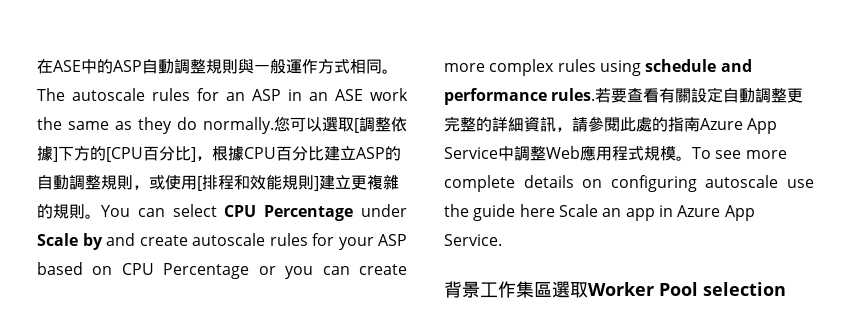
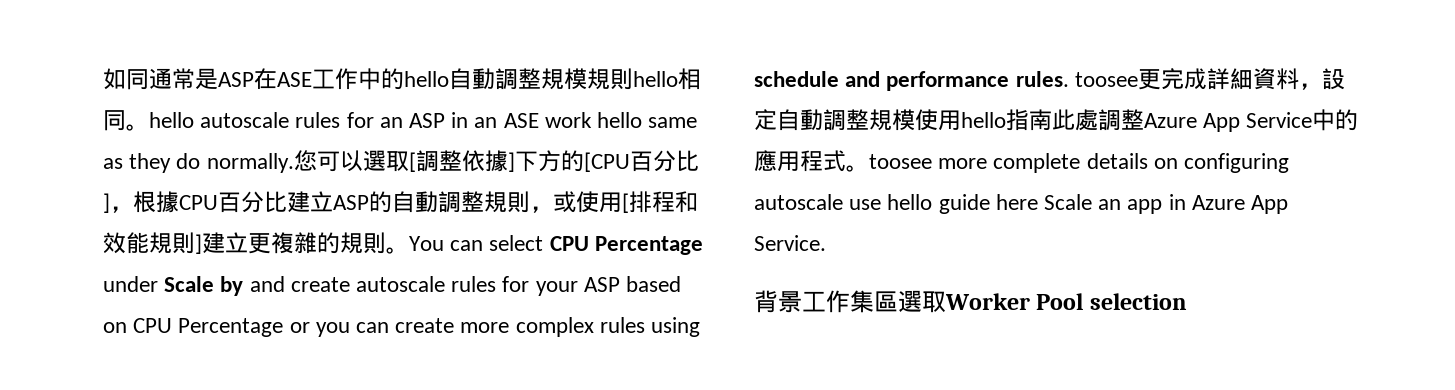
- 在ASE中的ASP自動調整規則與一般運作方式相同。The autoscale rules for an ASP in an ASE work the same as they do normally.
+ 如同通常是ASP在ASE工作中的hello自動調整規模規則hello相同。hello autoscale rules for an ASP in an ASE work hello same as they do normally.
- You can select CPU Percentage under Scale by and create autoscale rules for your ASP based on CPU Percentage or you can create more complex rules using schedule and performance rules.若要查看有關設定自動調整更完整的詳細資訊，請參閱此處的指南Azure App Service中調整Web應用程式規模。To see more complete details on configuring autoscale use the guide here Scale an app in Azure App Service.
+ You can select CPU Percentage under Scale by and create autoscale rules for your ASP based on CPU Percentage or you can create more complex rules using schedule and performance rules. toosee更完成詳細資料，設定自動調整規模使用hello指南此處調整Azure App Service中的應用程式。toosee more complete details on configuring autoscale use hello guide here Scale an app in Azure App Service.

